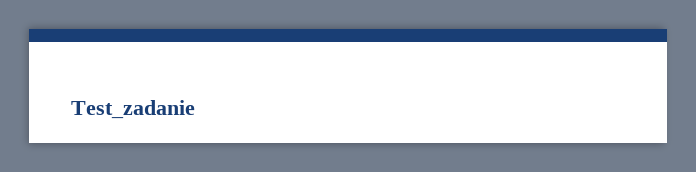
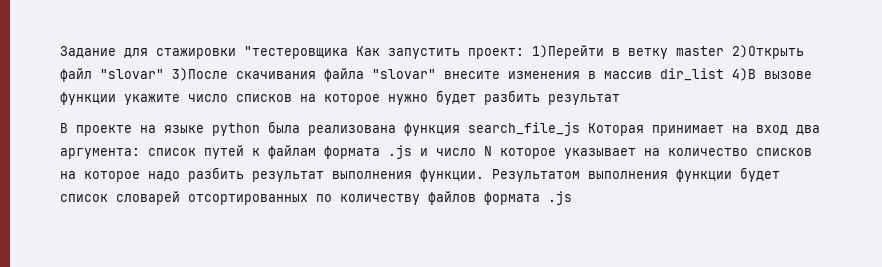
- Test_zadanie
+ Задание для стажировки "тестеровщика Как запустить проект: 1)Перейти в ветку master 2)Открыть файл "slovar" 3)После скачивания файла "slovar" внесите изменения в массив dir_list 4)В вызове функции укажите число списков на которое нужно будет разбить результат
+ В проекте на языке python была реализована функция search_file_js Которая принимает на вход два аргумента: список путей к файлам формата .js и число N которое указывает на количество списков на которое надо разбить результат выполнения функции. Результатом выполнения функции будет список словарей отсортированных по количеству файлов формата .js

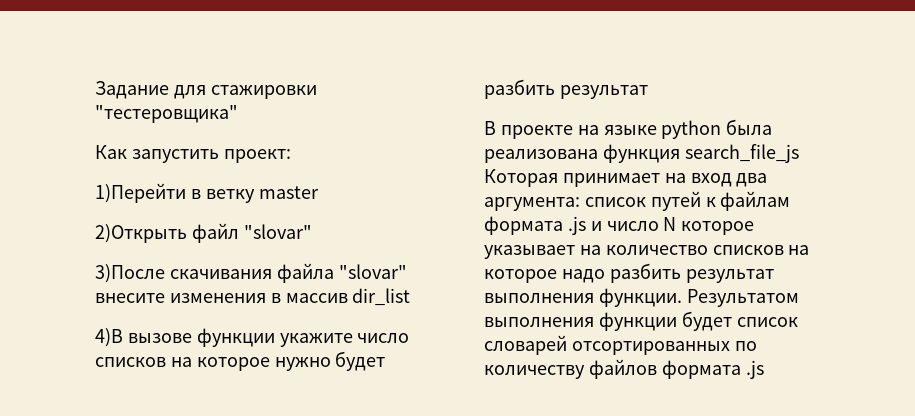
- Задание для стажировки "тестеровщика Как запустить проект: 1)Перейти в ветку master 2)Открыть файл "slovar" 3)После скачивания файла "slovar" внесите изменения в массив dir_list 4)В вызове функции укажите число списков на которое нужно будет разбить результат
+ Задание для стажировки "тестеровщика"
+ Как запустить проект:
+ 1)Перейти в ветку master
+ 2)Открыть файл "slovar"
+ 3)После скачивания файла "slovar" внесите изменения в массив dir_list
+ 4)В вызове функции укажите число списков на которое нужно будет разбить результат

